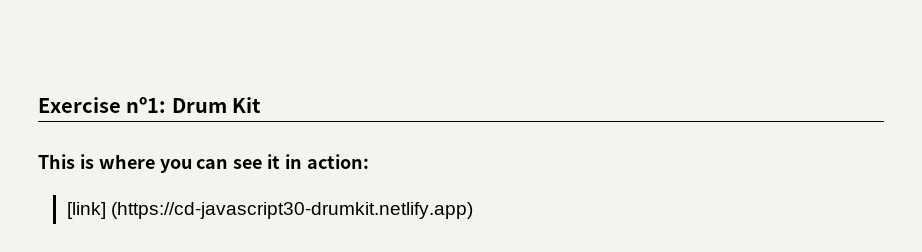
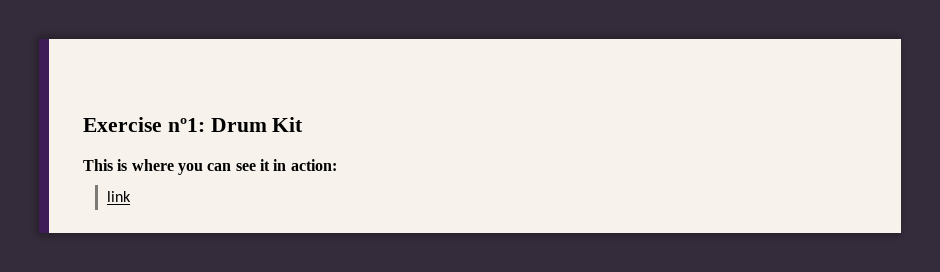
- [link] (https://cd-javascript30-drumkit.netlify.app)
+ link

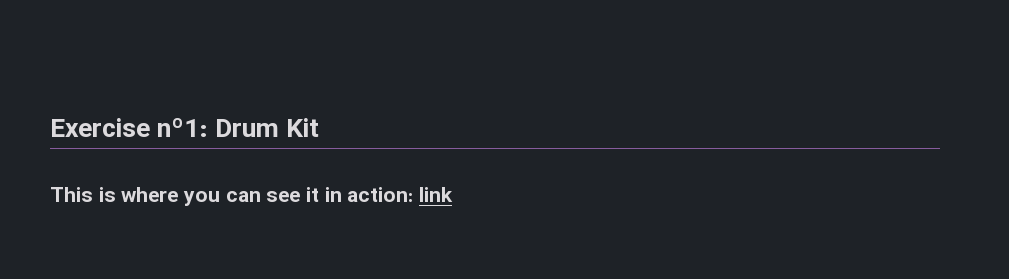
- This is where you can see it in action:
- link
+ This is where you can see it in action: link

